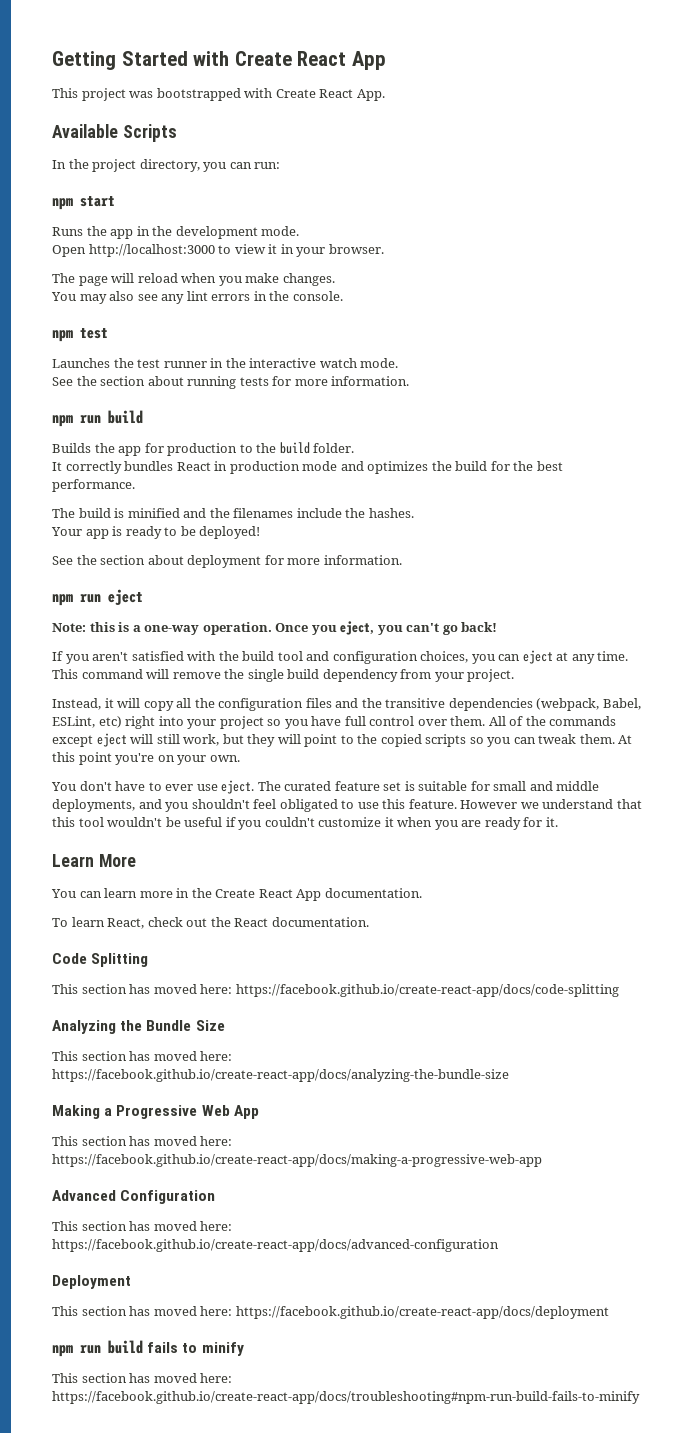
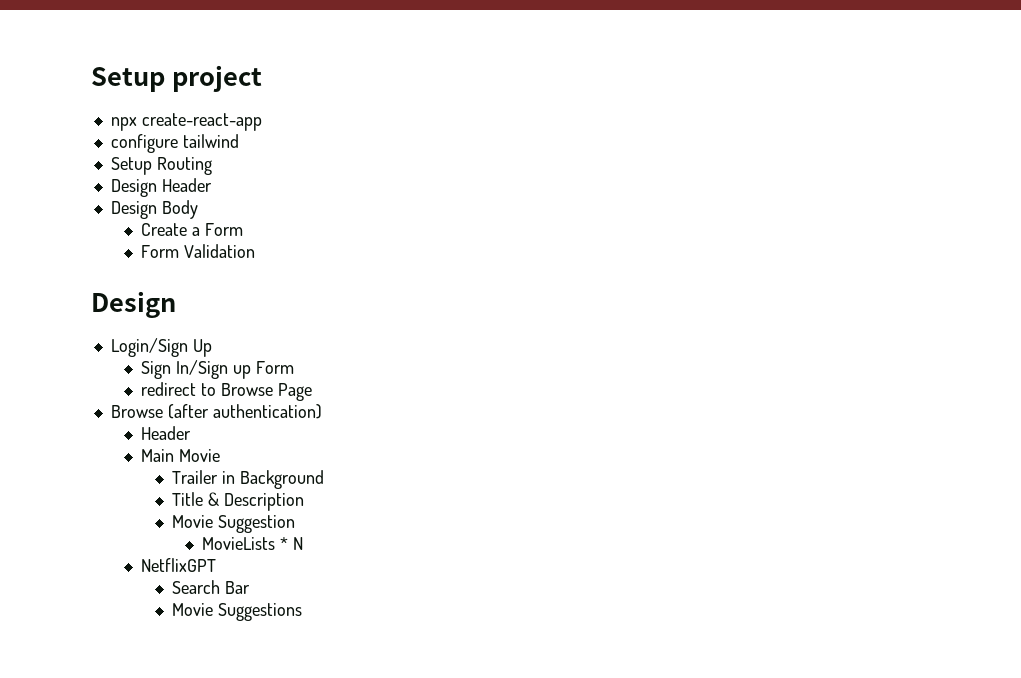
- Getting Started with Create React App
- This project was bootstrapped with Create React App.
- Available Scripts
- In the project directory, you can run:
- npm start
- Runs the app in the development mode.
- Open http://localhost:3000 to view it in your browser.
- The page will reload when you make changes.
- You may also see any lint errors in the console.
- npm test
- Launches the test runner in the interactive watch mode.
- See the section about running tests for more information.
- npm run build
- Builds the app for production to the build folder.
- It correctly bundles React in production mode and optimizes the build for the best performance.
- The build is minified and the filenames include the hashes.
- Your app is ready to be deployed!
- See the section about deployment for more information.
- npm run eject
- Note: this is a one-way operation. Once you eject, you can't go back!
- If you aren't satisfied with the build tool and configuration choices, you can eject at any time. This command will remove the single build dependency from your project.
- Instead, it will copy all the configuration files and the transitive dependencies (webpack, Babel, ESLint, etc) right into your project so you have full control over them. All of the commands except eject will still work, but they will point to the copied scripts so you can tweak them. At this point you're on your own.
- You don't have to ever use eject. The curated feature set is suitable for small and middle deployments, and you shouldn't feel obligated to use this feature. However we understand that this tool wouldn't be useful if you couldn't customize it when you are ready for it.
- Learn More
- You can learn more in the Create React App documentation.
- To learn React, check out the React documentation.
- Code Splitting
- This section has moved here: https://facebook.github.io/create-react-app/docs/code-splitting
- Analyzing the Bundle Size
- This section has moved here: https://facebook.github.io/create-react-app/docs/analyzing-the-bundle-size
- Making a Progressive Web App
- This section has moved here: https://facebook.github.io/create-react-app/docs/making-a-progressive-web-app
- Advanced Configuration
- This section has moved here: https://facebook.github.io/create-react-app/docs/advanced-configuration
- Deployment
- This section has moved here: https://facebook.github.io/create-react-app/docs/deployment
- npm run build fails to minify
- This section has moved here: https://facebook.github.io/create-react-app/docs/troubleshooting#npm-run-build-fails-to-minify
+ Setup project
+ npx create-react-app
+ configure tailwind
+ Setup Routing
+ Design Header
+ Design Body
+ Create a Form
+ Form Validation
+ Design
+ Login/Sign Up
+ Sign In/Sign up Form
+ redirect to Browse Page
+ Browse (after authentication)
+ Header
+ Main Movie
+ Trailer in Background
+ Title & Description
+ Movie Suggestion
+ MovieLists * N
+ NetflixGPT
+ Search Bar
+ Movie Suggestions

